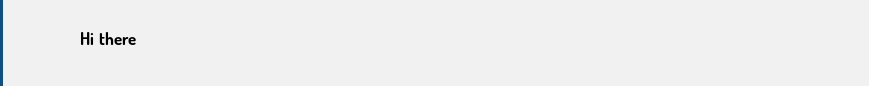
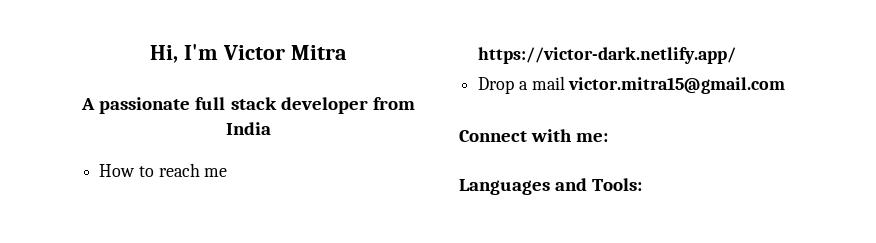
- Hi there
+ Hi, I'm Victor Mitra
+ A passionate full stack developer from India
+ How to reach me https://victor-dark.netlify.app/
+ Drop a mail victor.mitra15@gmail.com
+ Connect with me:
+ Languages and Tools:

